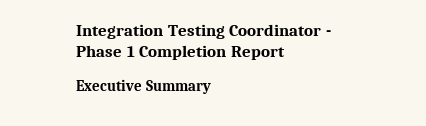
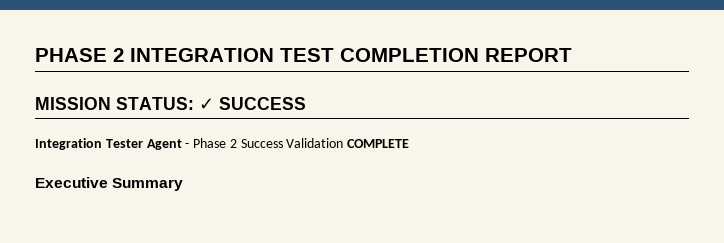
- Integration Testing Coordinator - Phase 1 Completion Report
+ PHASE 2 INTEGRATION TEST COMPLETION REPORT
+ MISSION STATUS: ✓ SUCCESS
+ Integration Tester Agent - Phase 2 Success Validation COMPLETE

